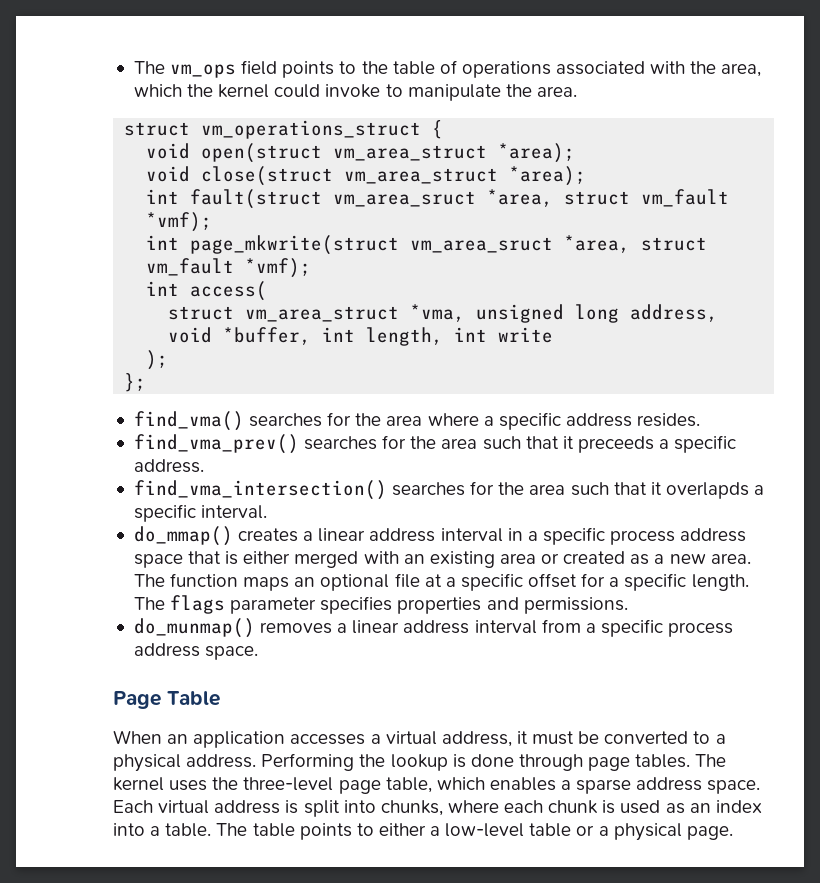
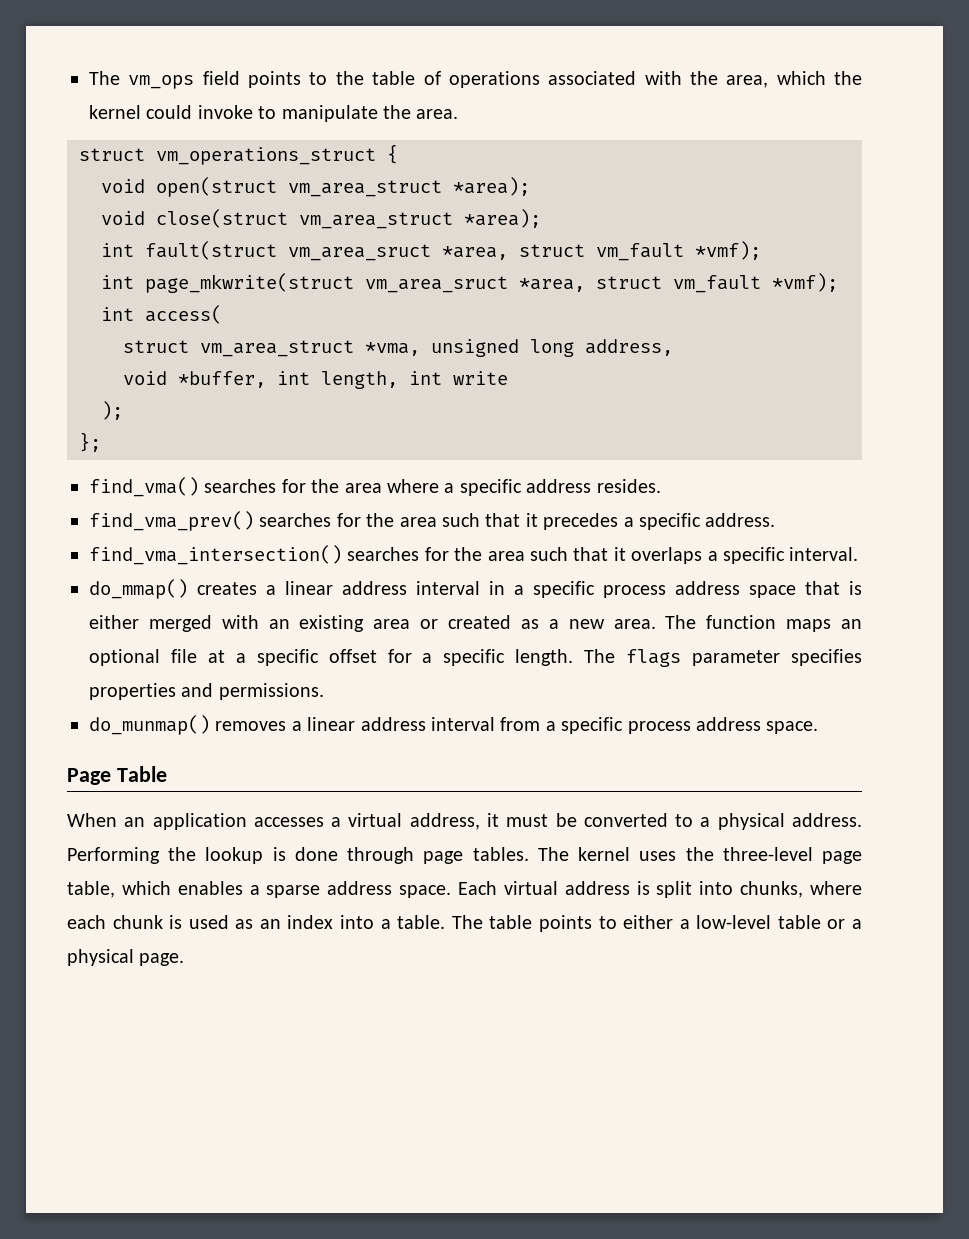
- find_vma_prev() searches for the area such that it preceeds a specific address.
+ find_vma_prev() searches for the area such that it precedes a specific address.
- find_vma_intersection() searches for the area such that it overlapds a specific interval.
+ find_vma_intersection() searches for the area such that it overlaps a specific interval.

